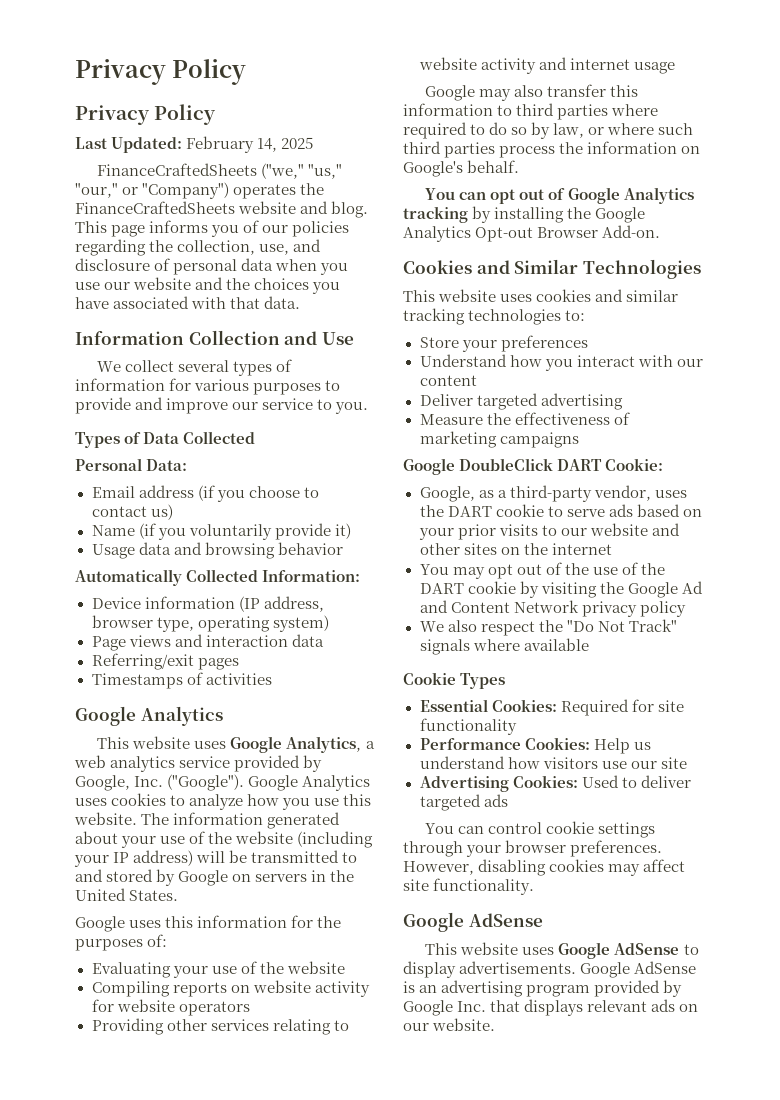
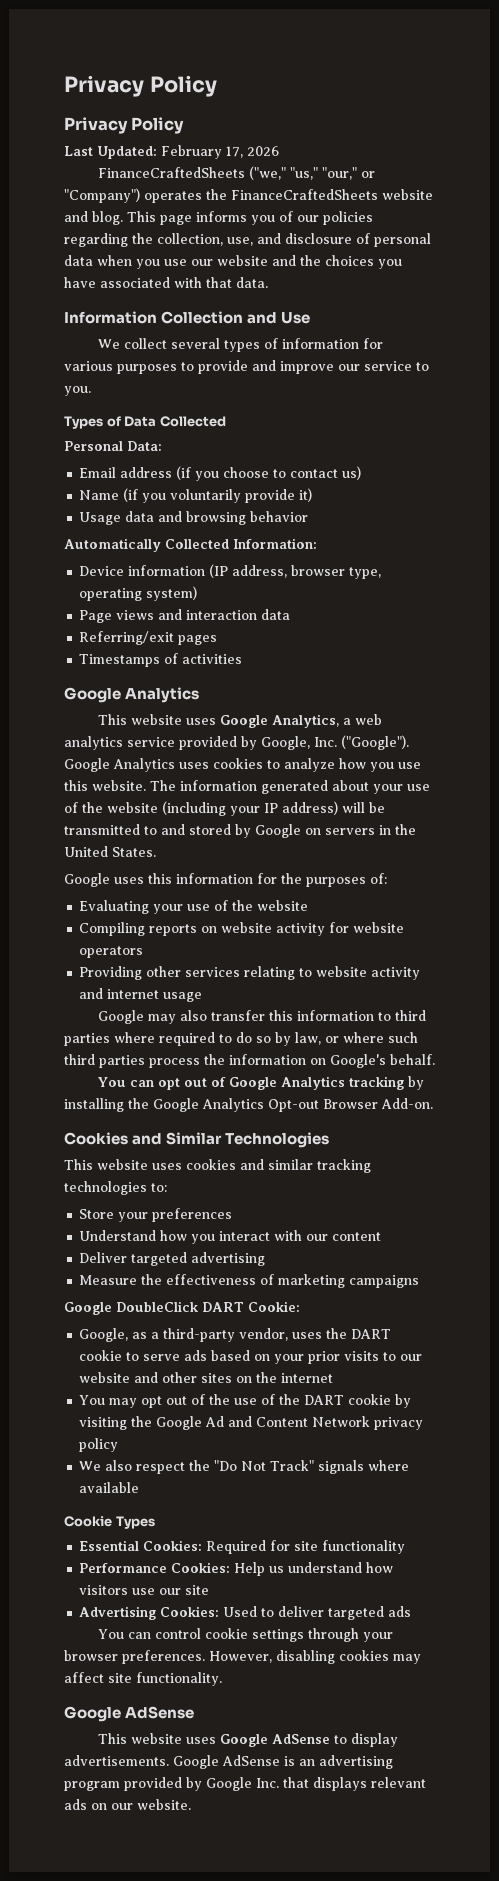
- Last Updated: February 14, 2025
+ Last Updated: February 17, 2026

